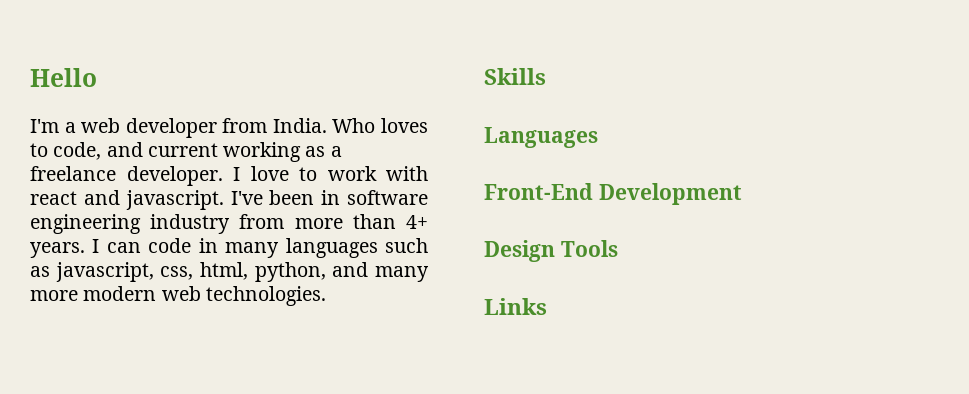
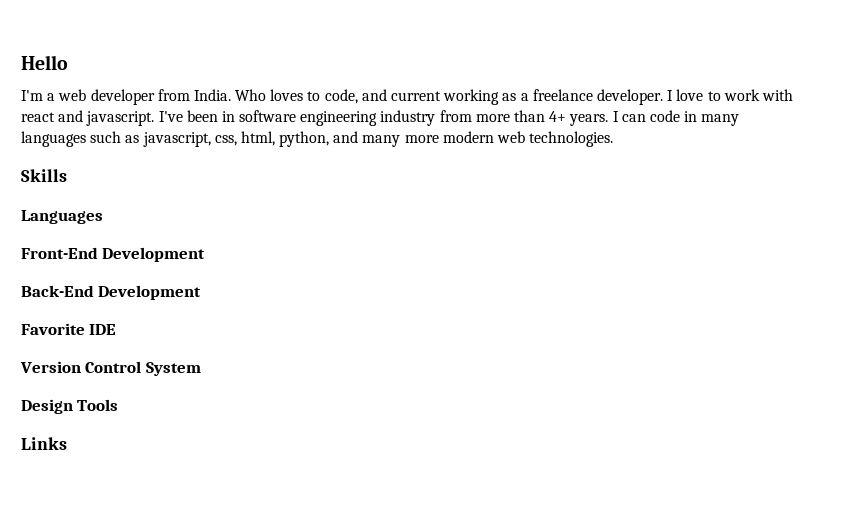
+ Back-End Development
+ Favorite IDE
+ Version Control System

